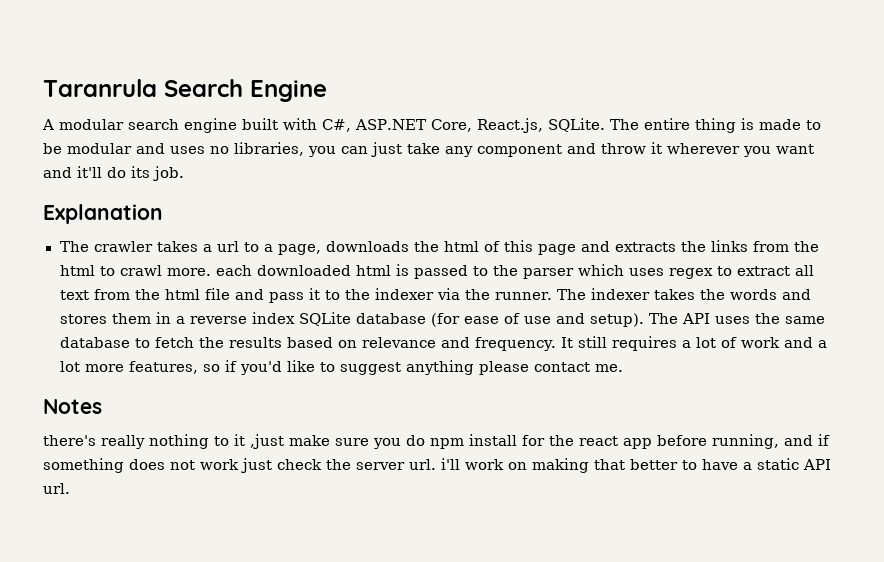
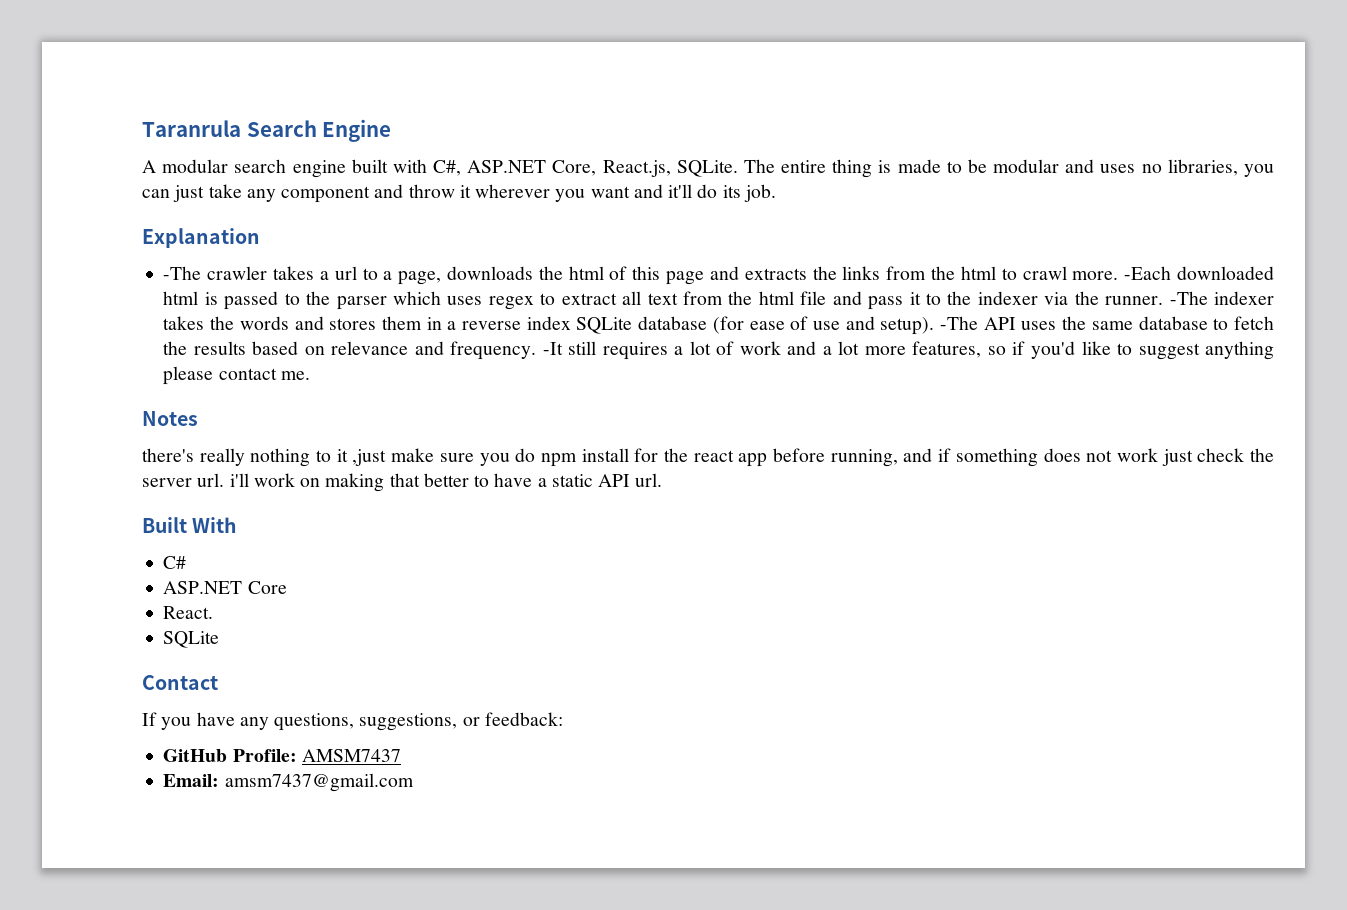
- The crawler takes a url to a page, downloads the html of this page and extracts the links from the html to crawl more. each downloaded html is passed to the parser which uses regex to extract all text from the html file and pass it to the indexer via the runner.
+ -The crawler takes a url to a page, downloads the html of this page and extracts the links from the html to crawl more. -Each downloaded html is passed to the parser which uses regex to extract all text from the html file and pass it to the indexer via the runner.
- The indexer takes the words and stores them in a reverse index SQLite database (for ease of use and setup).
+ -The indexer takes the words and stores them in a reverse index SQLite database (for ease of use and setup).
- The API uses the same database to fetch the results based on relevance and frequency.
+ -The API uses the same database to fetch the results based on relevance and frequency.
- It still requires a lot of work and a lot more features, so if you'd like to suggest anything please contact me.
+ -It still requires a lot of work and a lot more features, so if you'd like to suggest anything please contact me.
+ Built With
+ C#
+ ASP.NET Core
+ React.
+ SQLite
+ Contact
+ If you have any questions, suggestions, or feedback:
+ GitHub Profile: AMSM7437
+ Email: amsm7437@gmail.com

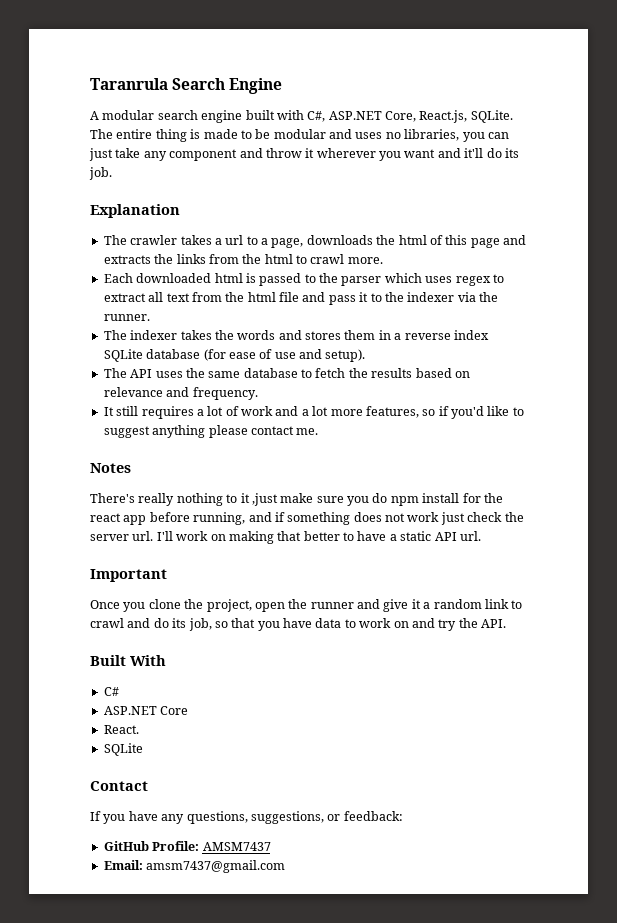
- -The crawler takes a url to a page, downloads the html of this page and extracts the links from the html to crawl more. -Each downloaded html is passed to the parser which uses regex to extract all text from the html file and pass it to the indexer via the runner. -The indexer takes the words and stores them in a reverse index SQLite database (for ease of use and setup). -The API uses the same database to fetch the results based on relevance and frequency. -It still requires a lot of work and a lot more features, so if you'd like to suggest anything please contact me.
+ The crawler takes a url to a page, downloads the html of this page and extracts the links from the html to crawl more.
+ Each downloaded html is passed to the parser which uses regex to extract all text from the html file and pass it to the indexer via the runner.
+ The indexer takes the words and stores them in a reverse index SQLite database (for ease of use and setup).
+ The API uses the same database to fetch the results based on relevance and frequency.
+ It still requires a lot of work and a lot more features, so if you'd like to suggest anything please contact me.
- there's really nothing to it ,just make sure you do npm install for the react app before running, and if something does not work just check the server url. i'll work on making that better to have a static API url.
+ There's really nothing to it ,just make sure you do npm install for the react app before running, and if something does not work just check the server url. I'll work on making that better to have a static API url.
+ Important
+ Once you clone the project, open the runner and give it a random link to crawl and do its job, so that you have data to work on and try the API.

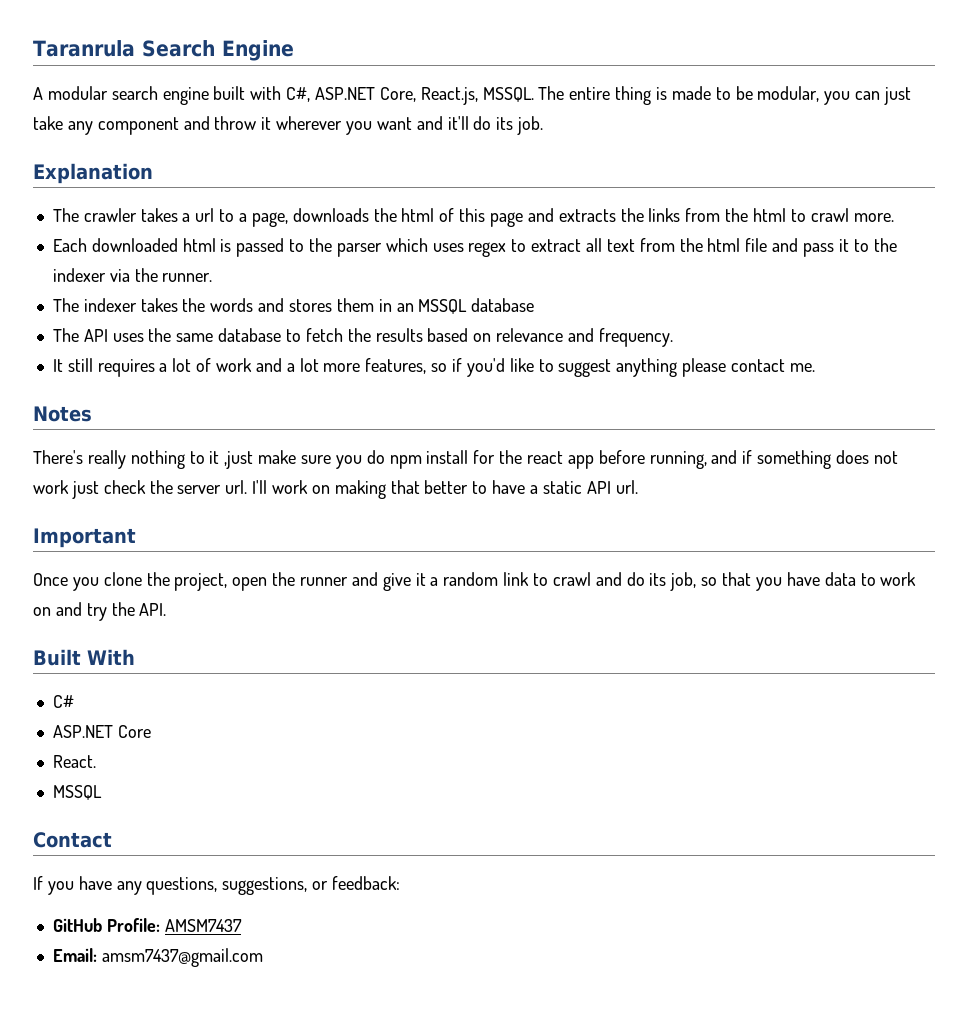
- A modular search engine built with C#, ASP.NET Core, React.js, SQLite.
+ A modular search engine built with C#, ASP.NET Core, React.js, MSSQL.
- The entire thing is made to be modular and uses no libraries, you can just take any component and throw it wherever you want and it'll do its job.
+ The entire thing is made to be modular, you can just take any component and throw it wherever you want and it'll do its job.
- The indexer takes the words and stores them in a reverse index SQLite database (for ease of use and setup).
+ The indexer takes the words and stores them in an MSSQL database
  React.
- SQLite
+ MSSQL

